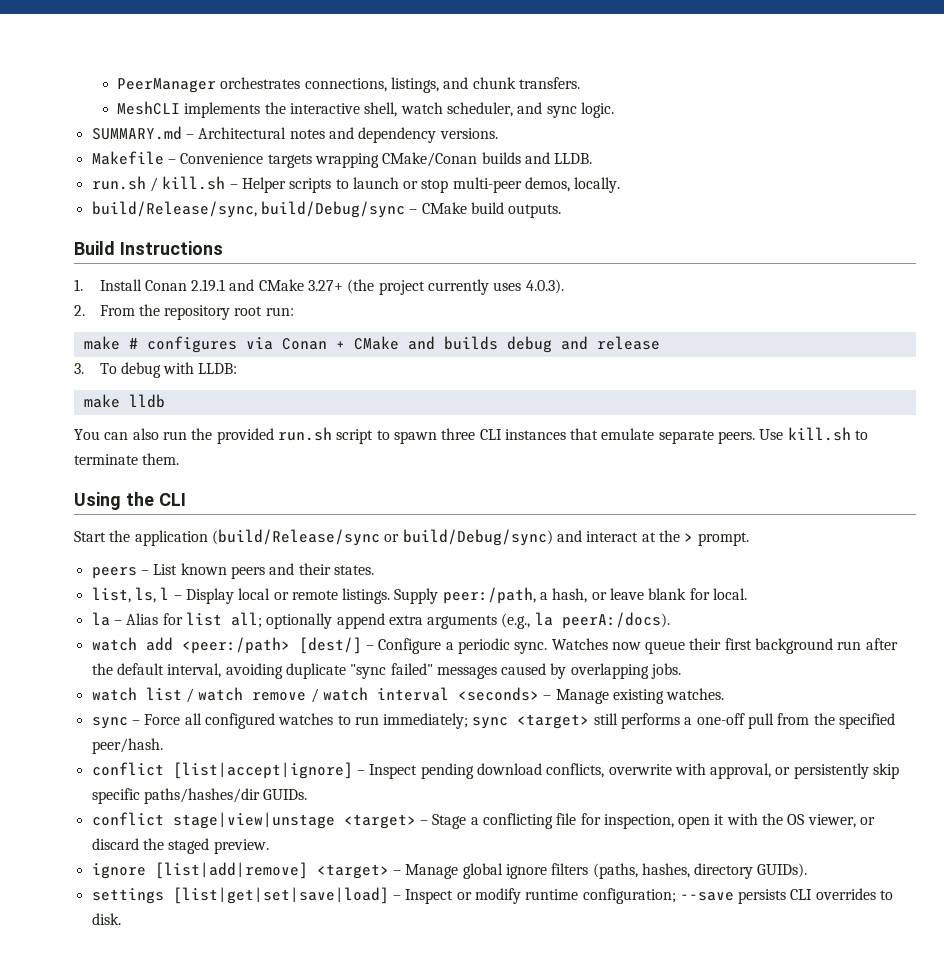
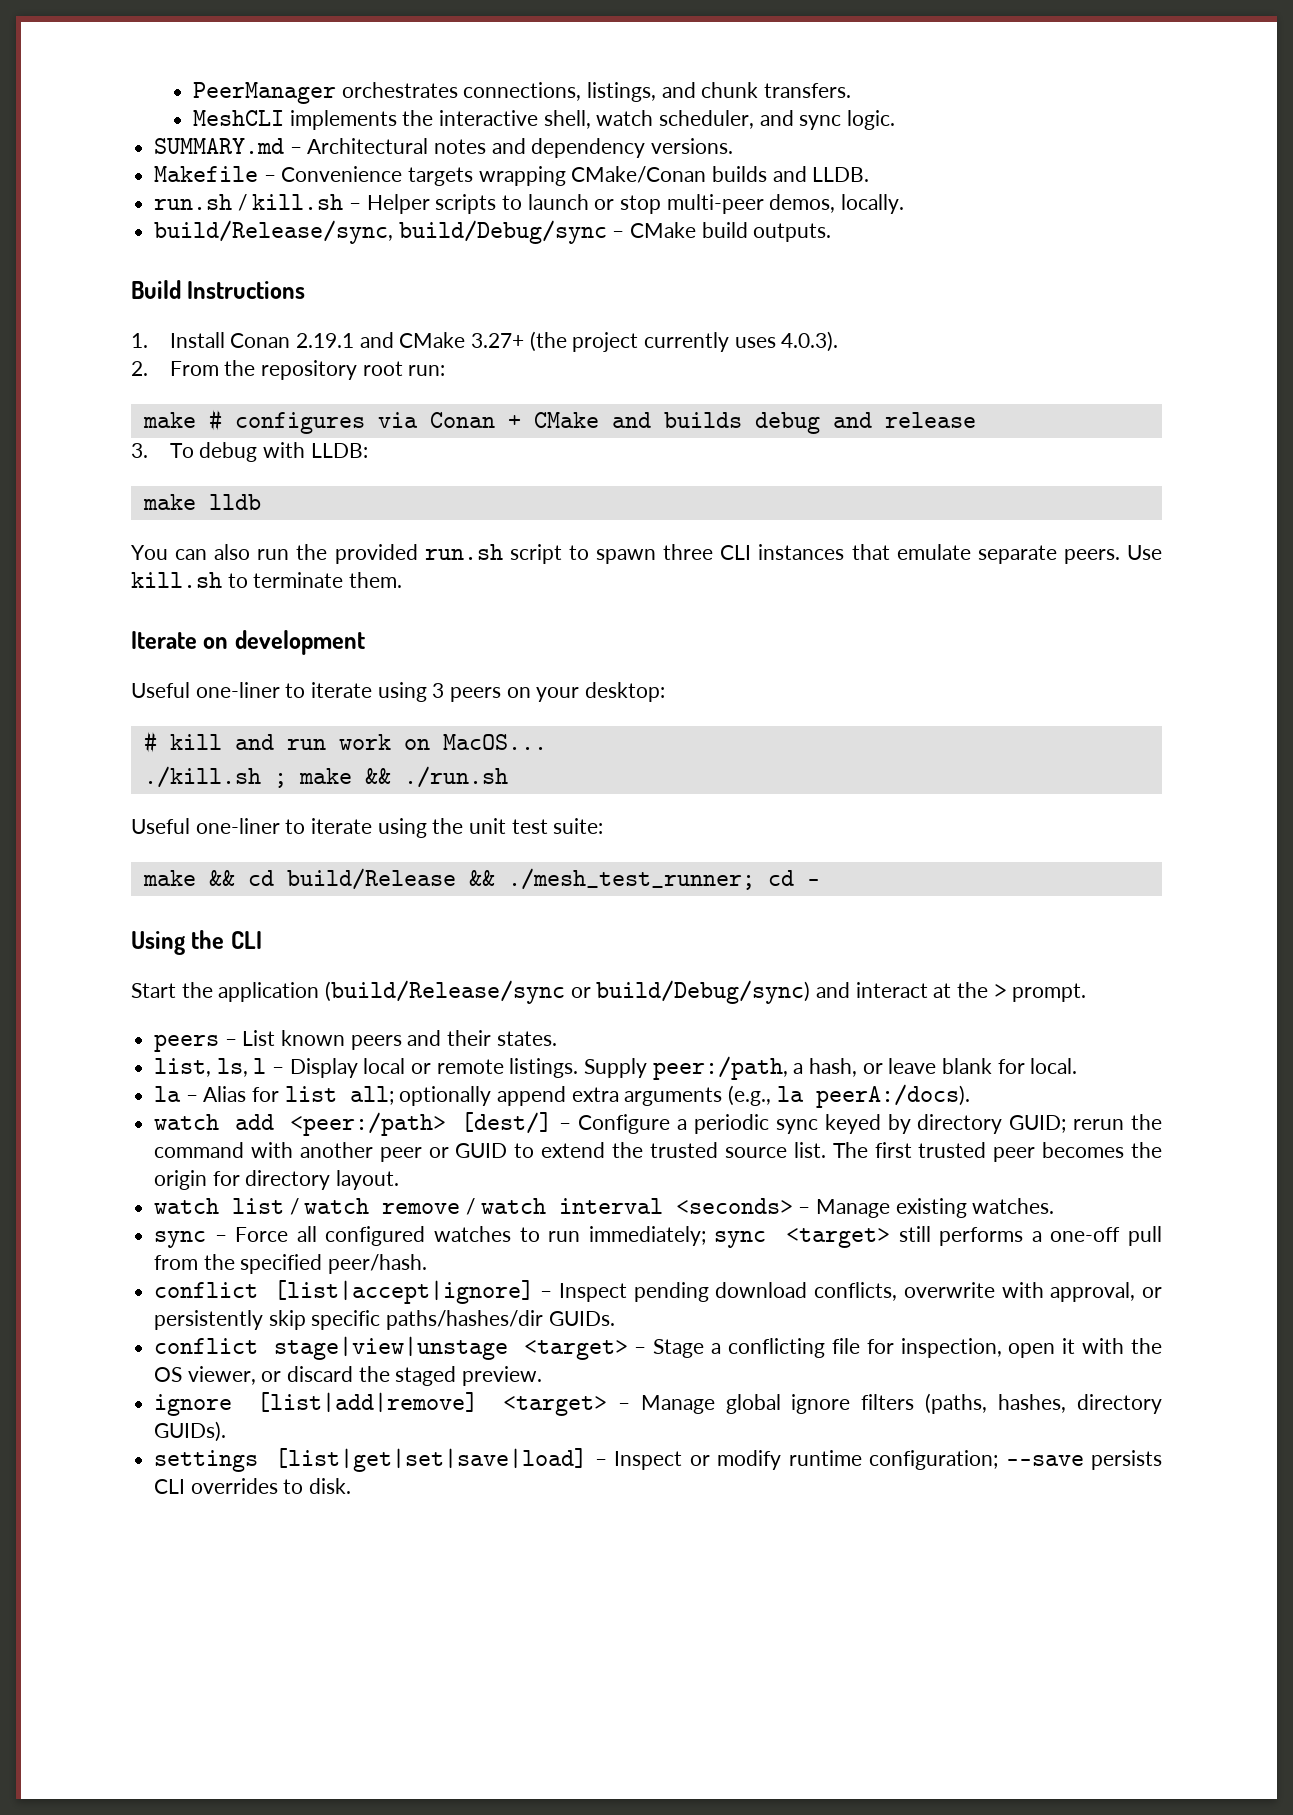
+ Iterate on development
+ Useful one-liner to iterate using 3 peers on your desktop:
+ # kill and run work on MacOS...
+ ./kill.sh ; make && ./run.sh
+ Useful one-liner to iterate using the unit test suite:
+ make && cd build/Release && ./mesh_test_runner; cd -
- watch add <peer:/path> [dest/] – Configure a periodic sync. Watches now queue their first background run after the default interval, avoiding duplicate "sync failed" messages caused by overlapping jobs.
+ watch add <peer:/path> [dest/] – Configure a periodic sync keyed by directory GUID; rerun the command with another peer or GUID to extend the trusted source list. The first trusted peer becomes the origin for directory layout.

